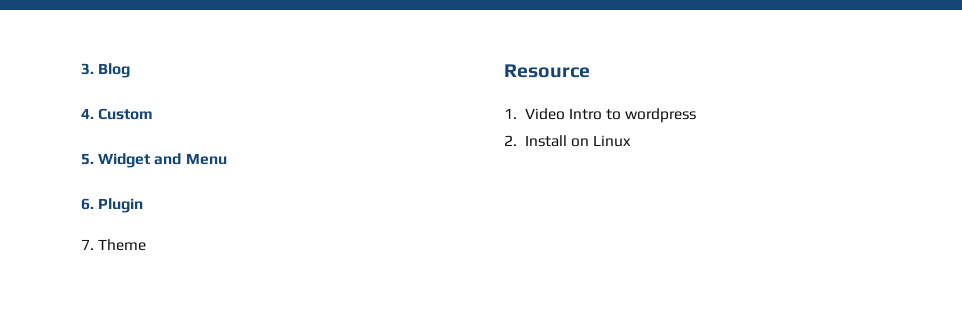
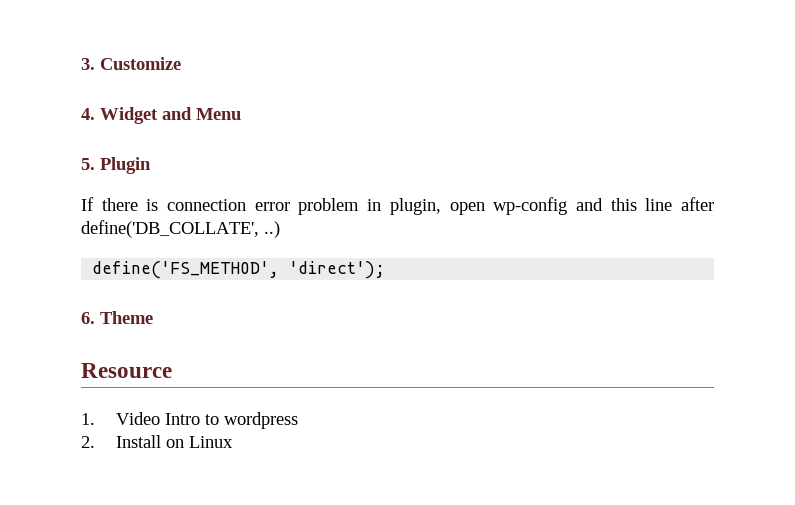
- 3. Blog
+ 3. Customize
- 4. Custom
- 5. Widget and Menu
+ 4. Widget and Menu
- 6. Plugin
+ 5. Plugin
- 7. Theme
+ If there is connection error problem in plugin, open wp-config and this line after define('DB_COLLATE', ..)
+ define('FS_METHOD', 'direct');
+ 6. Theme

